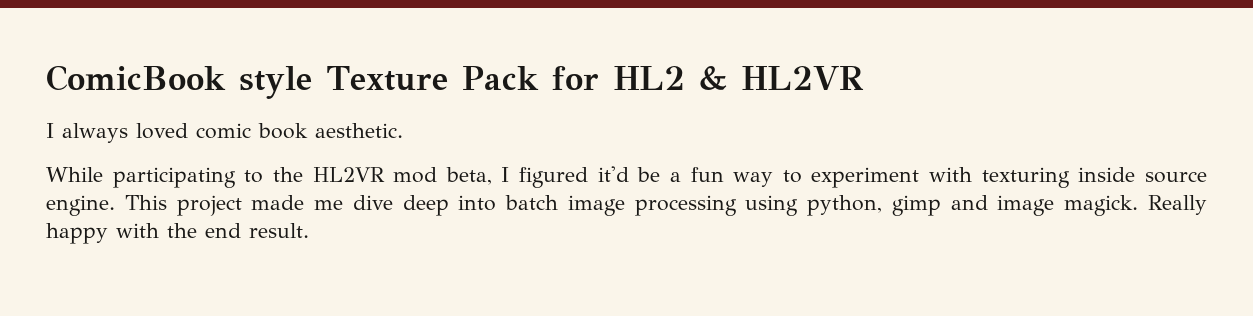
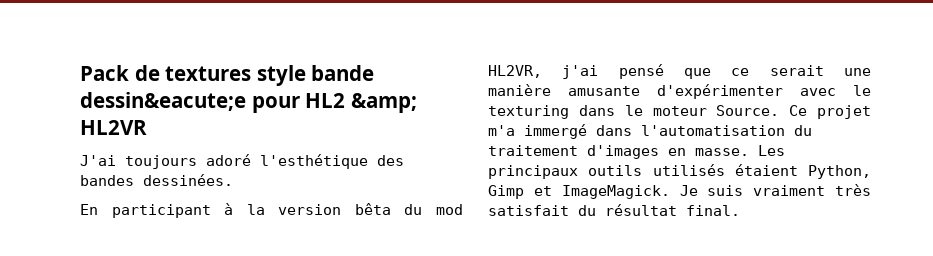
- ComicBook style Texture Pack for HL2 & HL2VR
- I always loved comic book aesthetic.
- While participating to the HL2VR mod beta, I figured it'd be a fun way to experiment with texturing inside source engine. This project made me dive deep into batch image processing using python, gimp and image magick. Really happy with the end result.
+ Pack de textures style bande dessin&eacute;e pour HL2 &amp; HL2VR
+ J'ai toujours adoré l'esthétique des bandes dessinées.
+ En participant à la version bêta du mod HL2VR, j'ai pensé que ce serait une manière amusante d'expérimenter avec le texturing dans le moteur Source. Ce projet m'a immergé dans l'automatisation du traitement d'images en masse. Les principaux outils utilisés étaient Python, Gimp et ImageMagick. Je suis vraiment très satisfait du résultat final.

